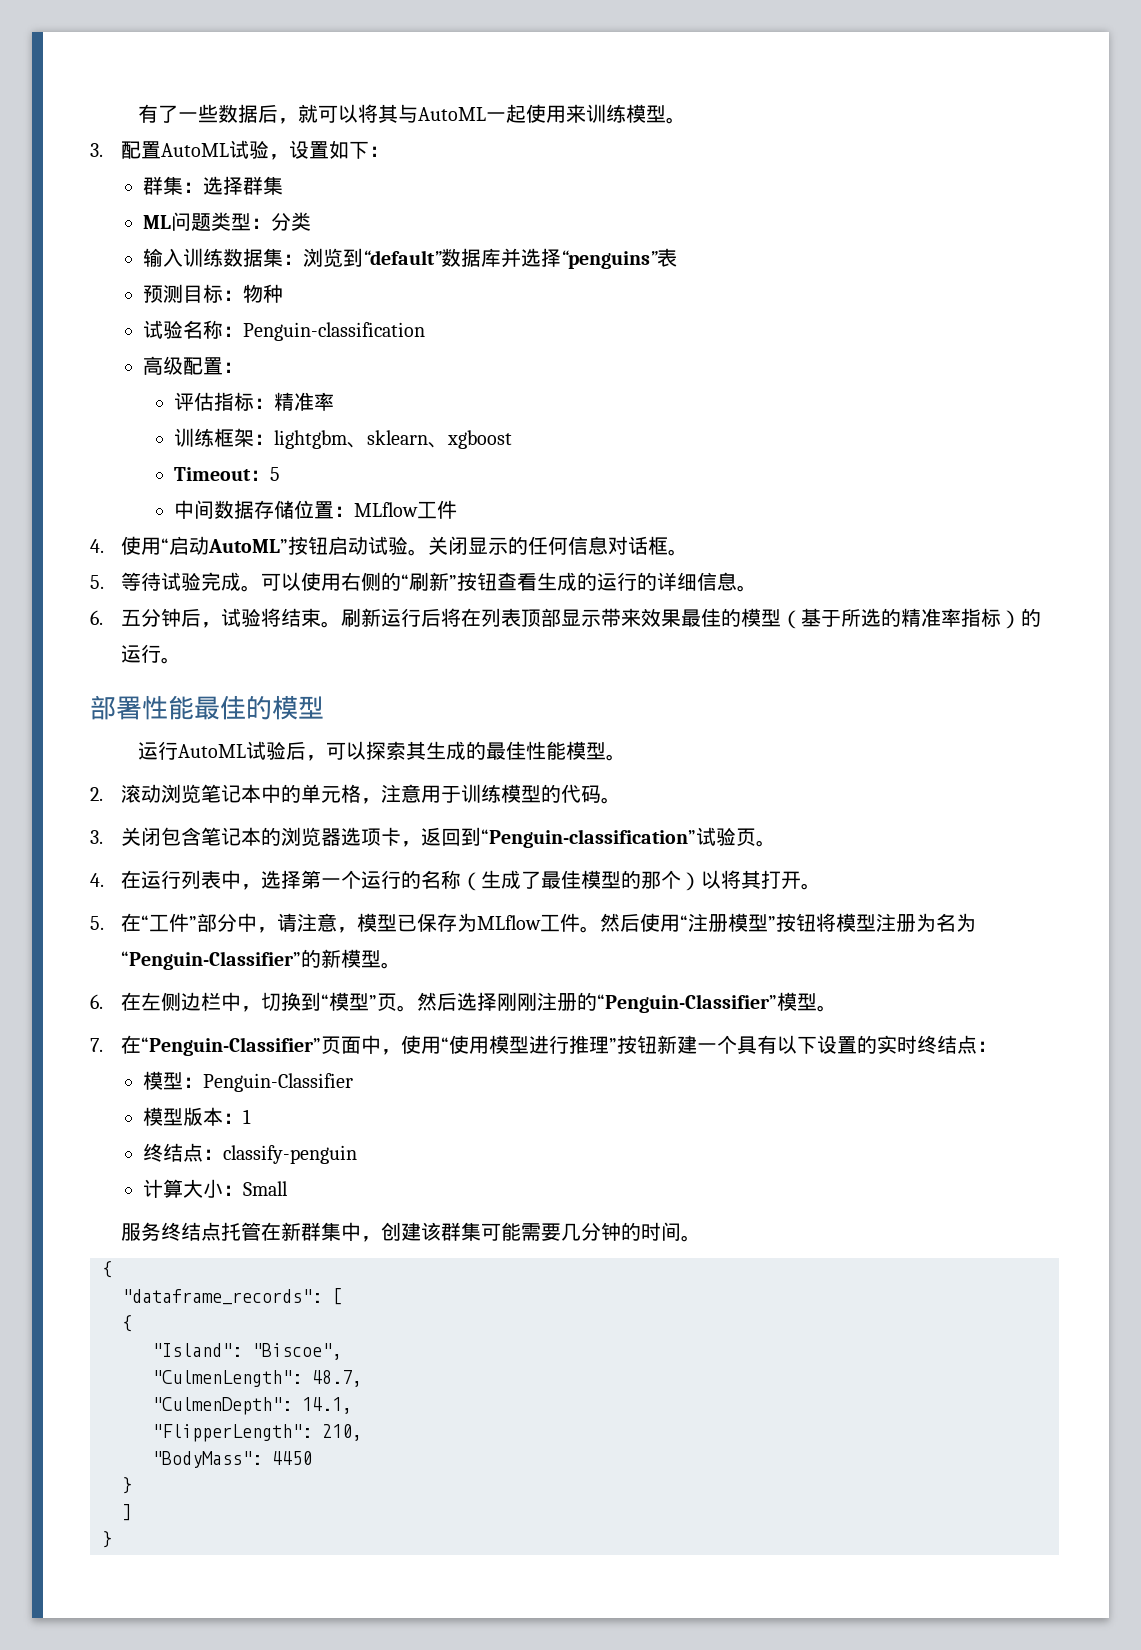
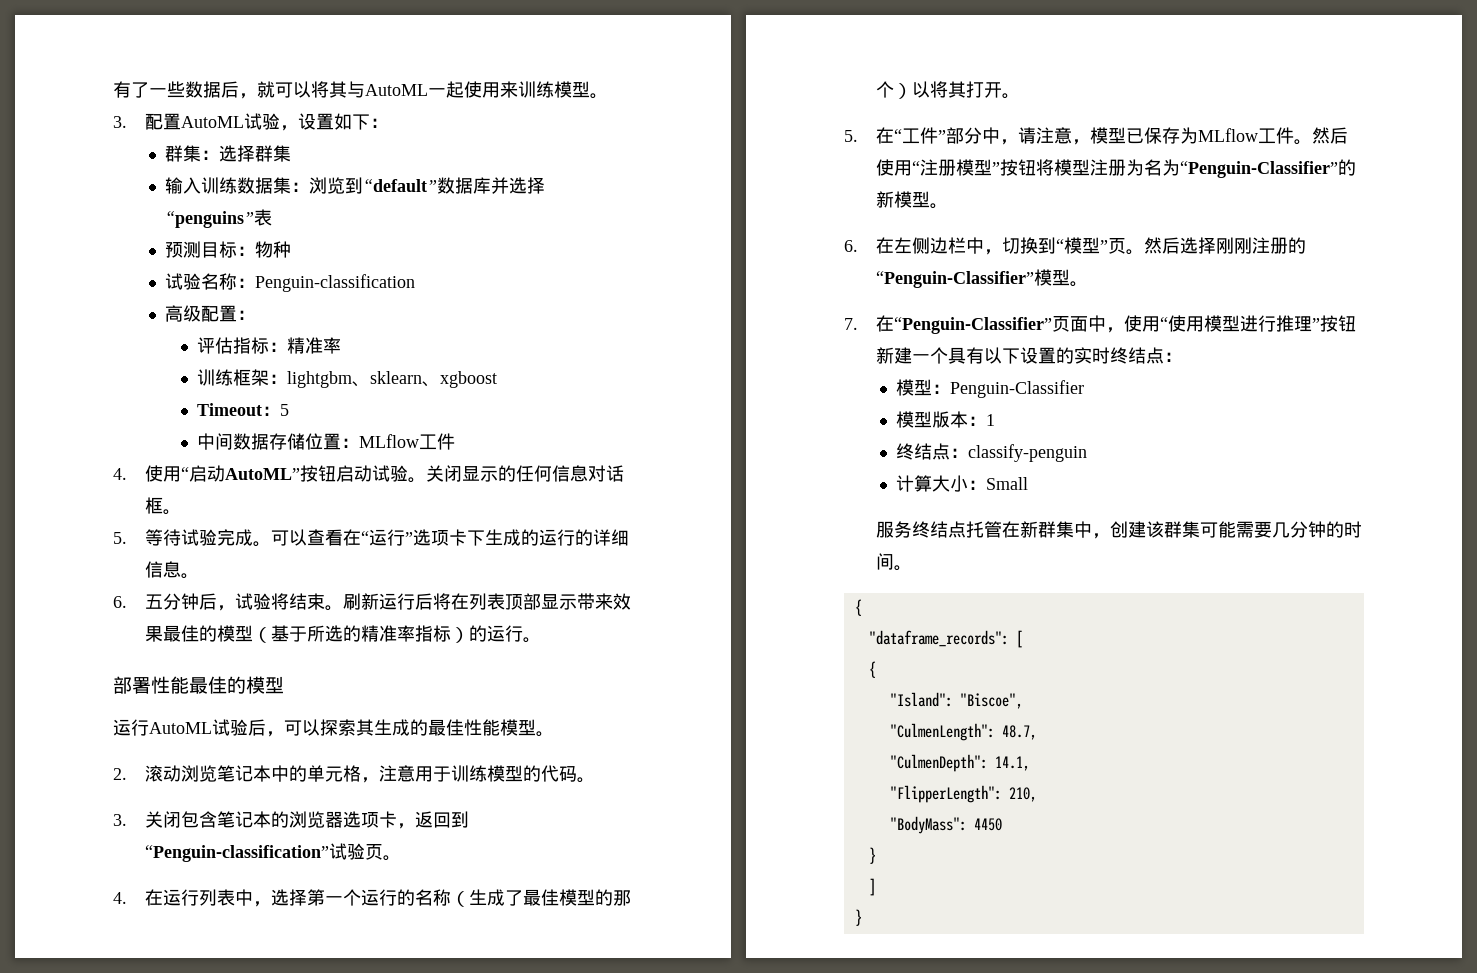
- ML问题类型：分类
- 可以使用右侧的“刷新”按钮查看生成的运行的详细信息。
+ 可以查看在“运行”选项卡下生成的运行的详细信息。

